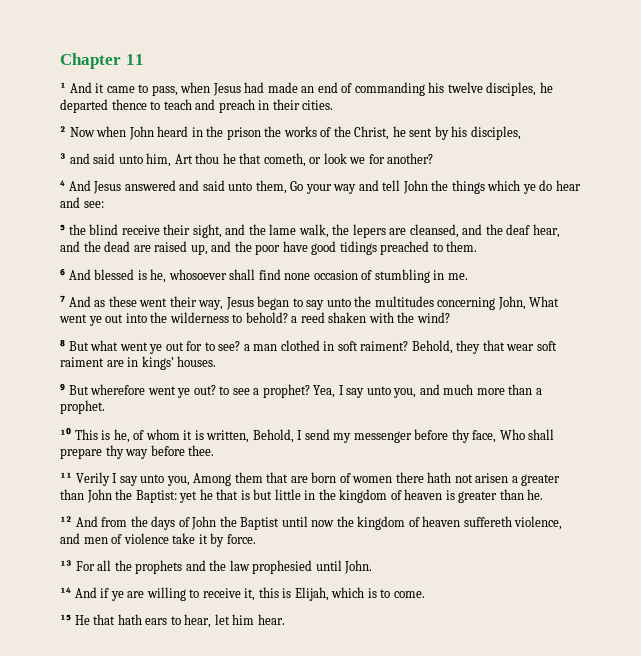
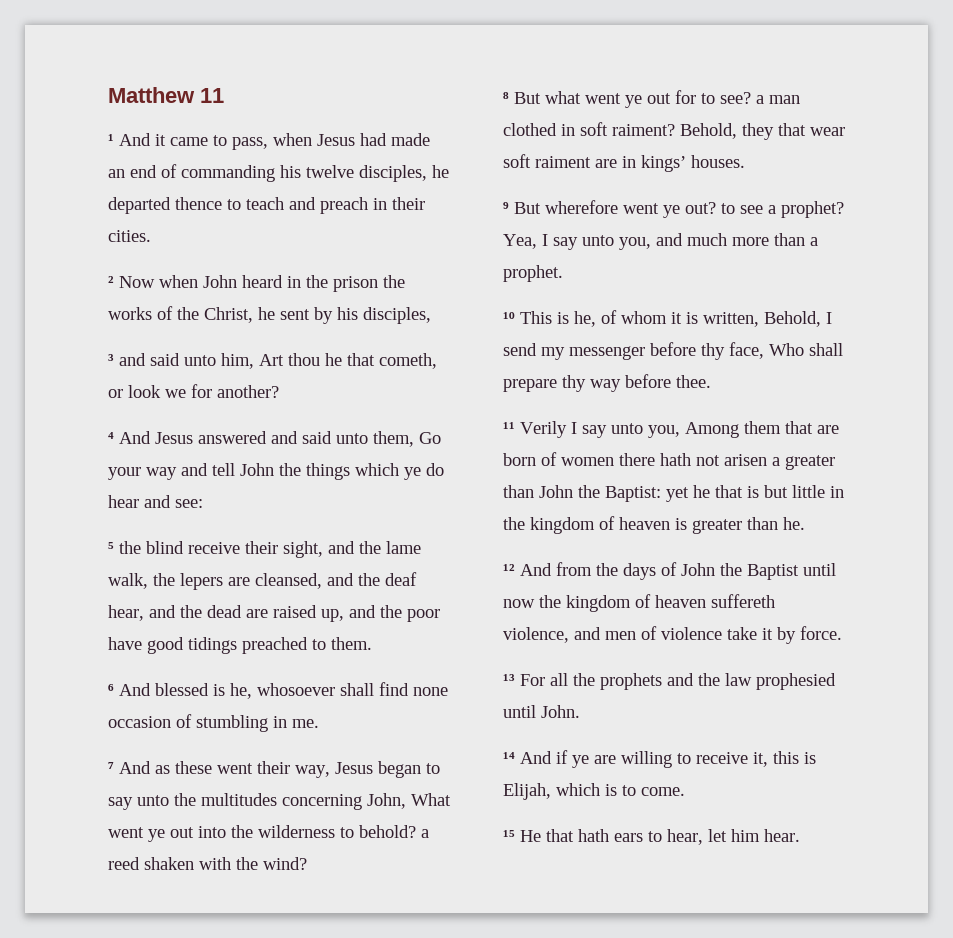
- Chapter 11
+ Matthew 11

